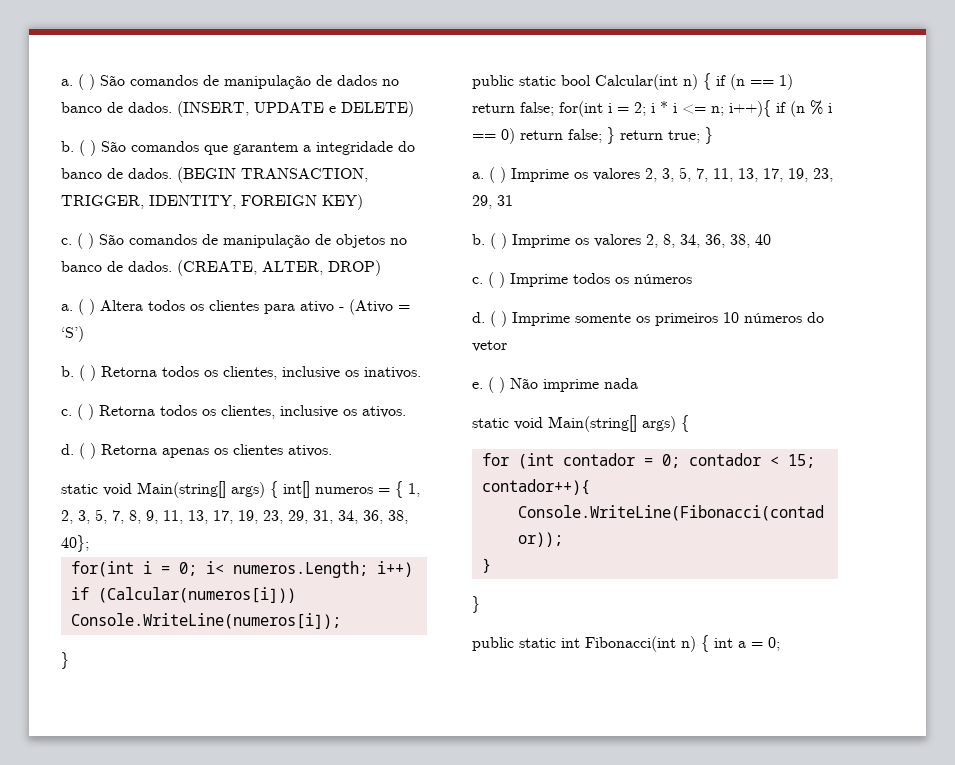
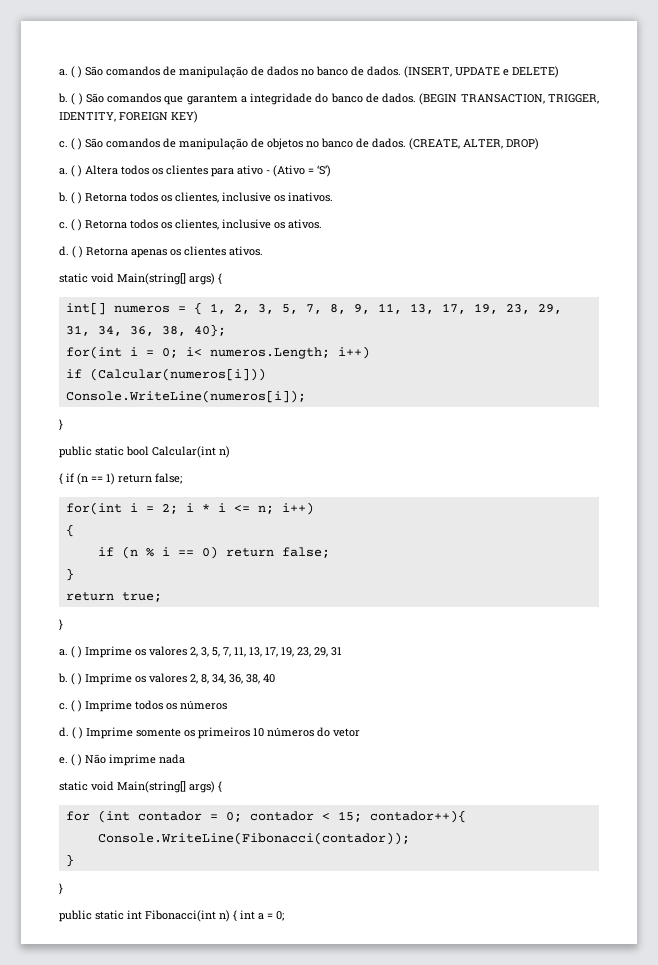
  ( ) Retorna apenas os clientes ativos.
- static void Main(string[] args) { int[] numeros = { 1, 2, 3, 5, 7, 8, 9, 11, 13, 17, 19, 23, 29, 31, 34, 36, 38, 40};
+ static void Main(string[] args) {
+ int[] numeros = { 1, 2, 3, 5, 7, 8, 9, 11, 13, 17, 19, 23, 29, 31, 34, 36, 38, 40};
- public static bool Calcular(int n) { if (n == 1) return false; for(int i = 2; i * i <= n; i++){ if (n % i == 0) return false; } return true; }
+ public static bool Calcular(int n)
+ { if (n == 1) return false;
+ for(int i = 2; i * i <= n; i++)
+ {
+ if (n % i == 0) return false;
+ }
+ return true;
+ }

